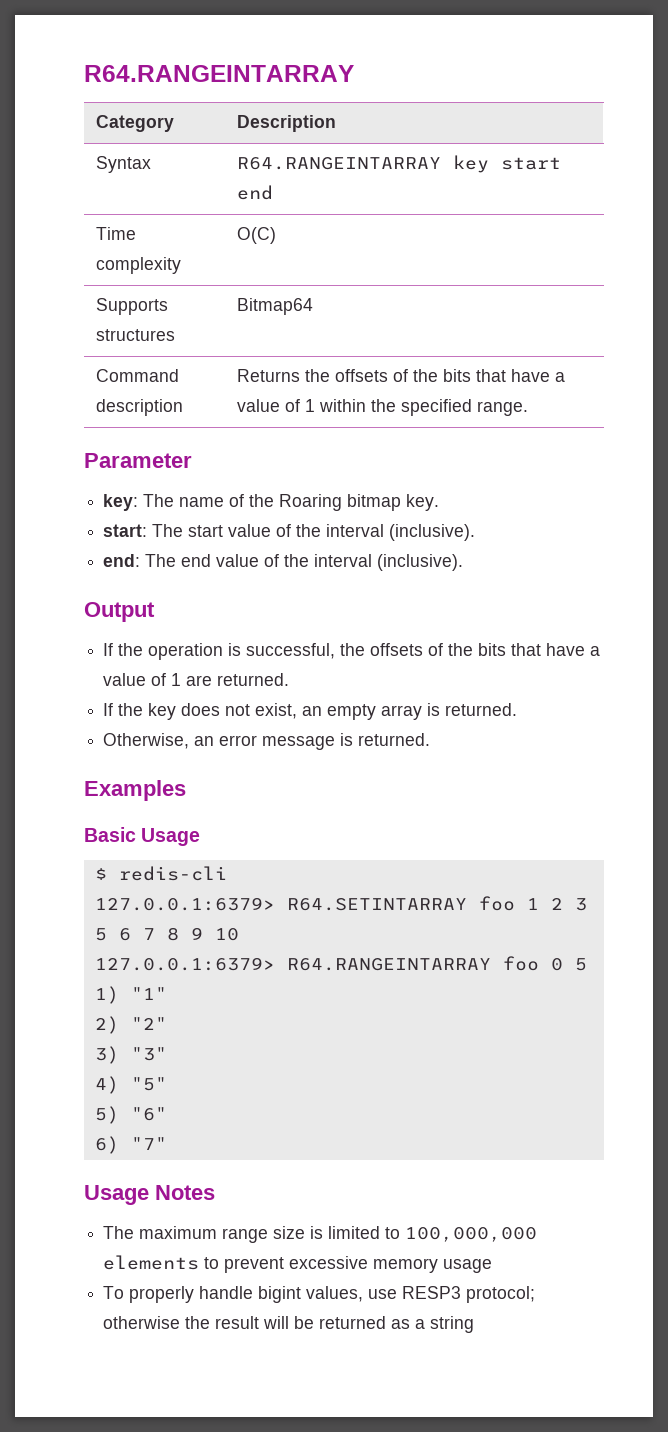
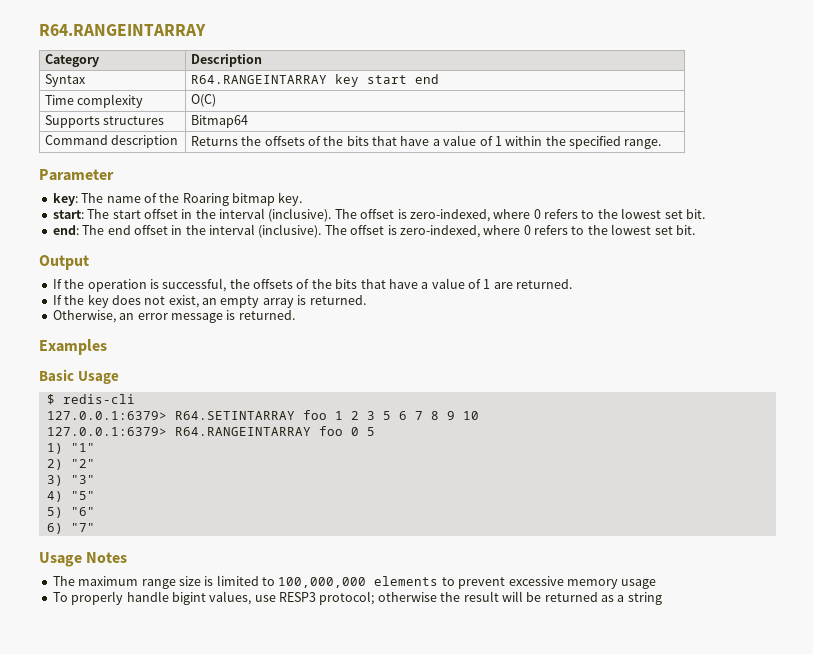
- start: The start value of the interval (inclusive).
+ start: The start offset in the interval (inclusive). The offset is zero-indexed, where 0 refers to the lowest set bit.
- end: The end value of the interval (inclusive).
+ end: The end offset in the interval (inclusive). The offset is zero-indexed, where 0 refers to the lowest set bit.

